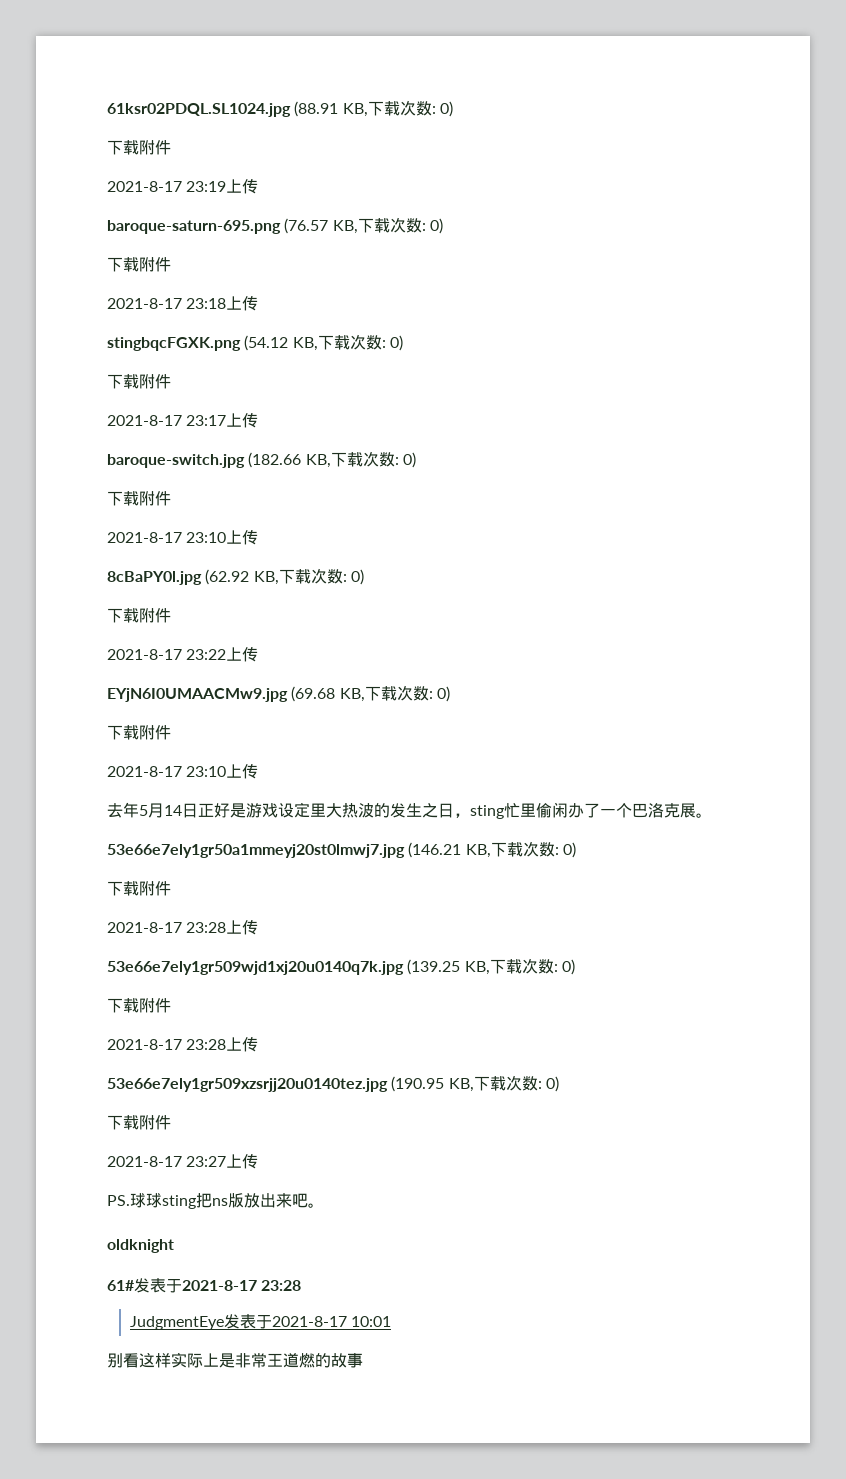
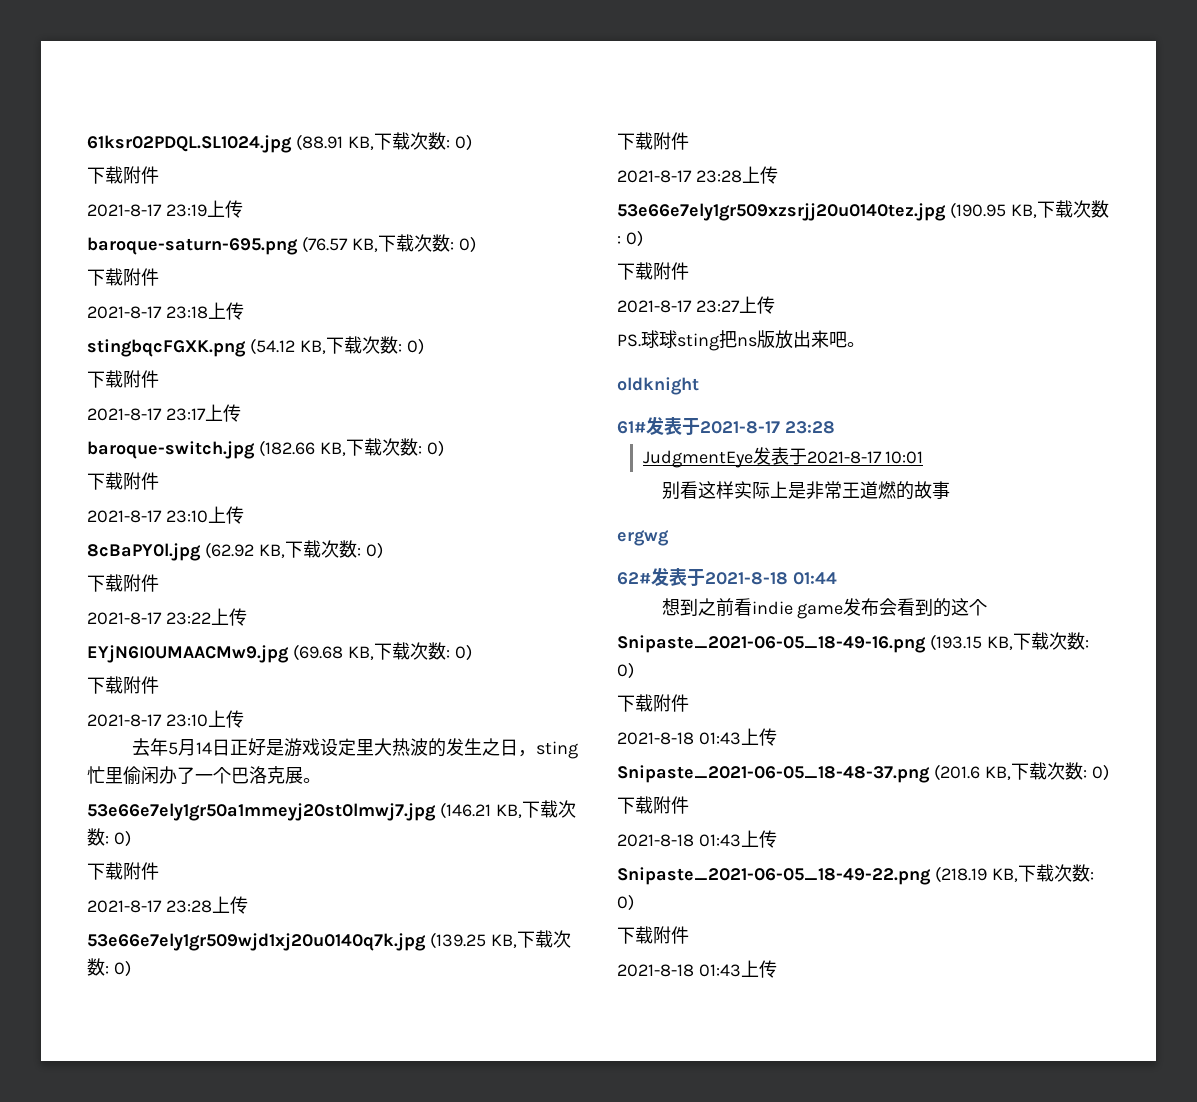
+ ergwg
+ 62#发表于2021-8-18 01:44
+ 想到之前看indie game发布会看到的这个
+ Snipaste_2021-06-05_18-49-16.png (193.15 KB,下载次数: 0)
+ 下载附件
+ 2021-8-18 01:43上传
+ Snipaste_2021-06-05_18-48-37.png (201.6 KB,下载次数: 0)
+ 下载附件
+ 2021-8-18 01:43上传
+ Snipaste_2021-06-05_18-49-22.png (218.19 KB,下载次数: 0)
+ 下载附件
+ 2021-8-18 01:43上传

